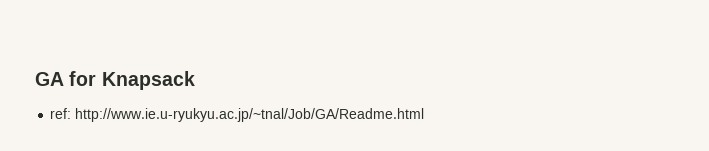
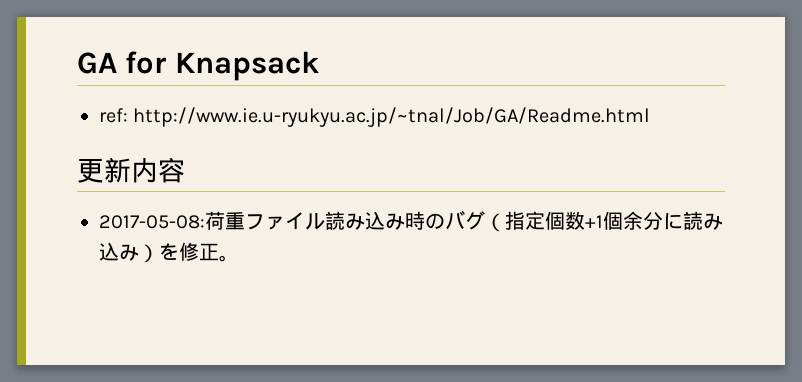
+ 更新内容
+ 2017-05-08:荷重ファイル読み込み時のバグ（指定個数+1個余分に読み込み）を修正。

